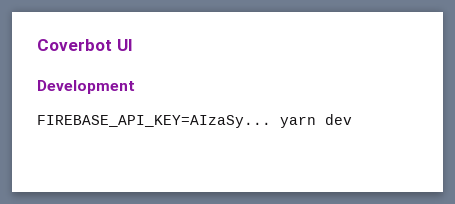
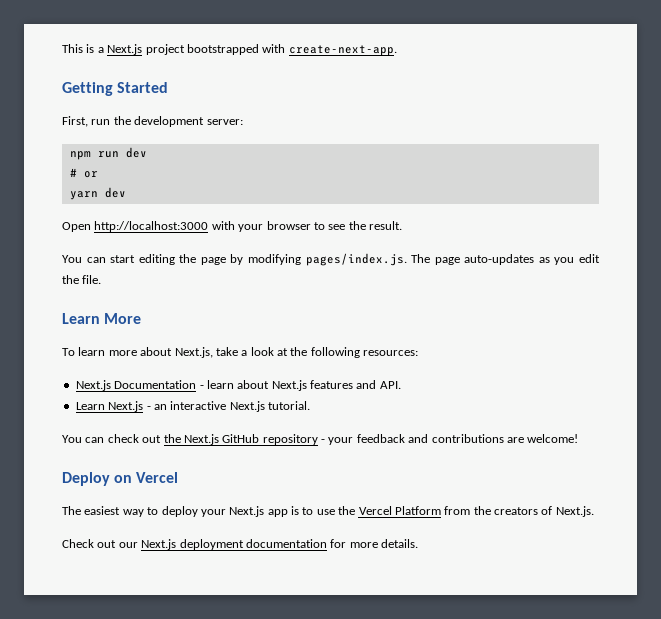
- Coverbot UI
- Development
- FIREBASE_API_KEY=AIzaSy... yarn dev
+ This is a Next.js project bootstrapped with create-next-app.
+ Getting Started
+ First, run the development server:
+ npm run dev
+ # or
+ yarn dev
+ Open http://localhost:3000 with your browser to see the result.
+ You can start editing the page by modifying pages/index.js. The page auto-updates as you edit the file.
+ Learn More
+ To learn more about Next.js, take a look at the following resources:
+ Next.js Documentation - learn about Next.js features and API.
+ Learn Next.js - an interactive Next.js tutorial.
+ You can check out the Next.js GitHub repository - your feedback and contributions are welcome!
+ Deploy on Vercel
+ The easiest way to deploy your Next.js app is to use the Vercel Platform from the creators of Next.js.
+ Check out our Next.js deployment documentation for more details.

